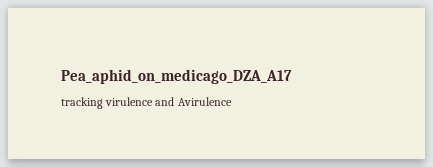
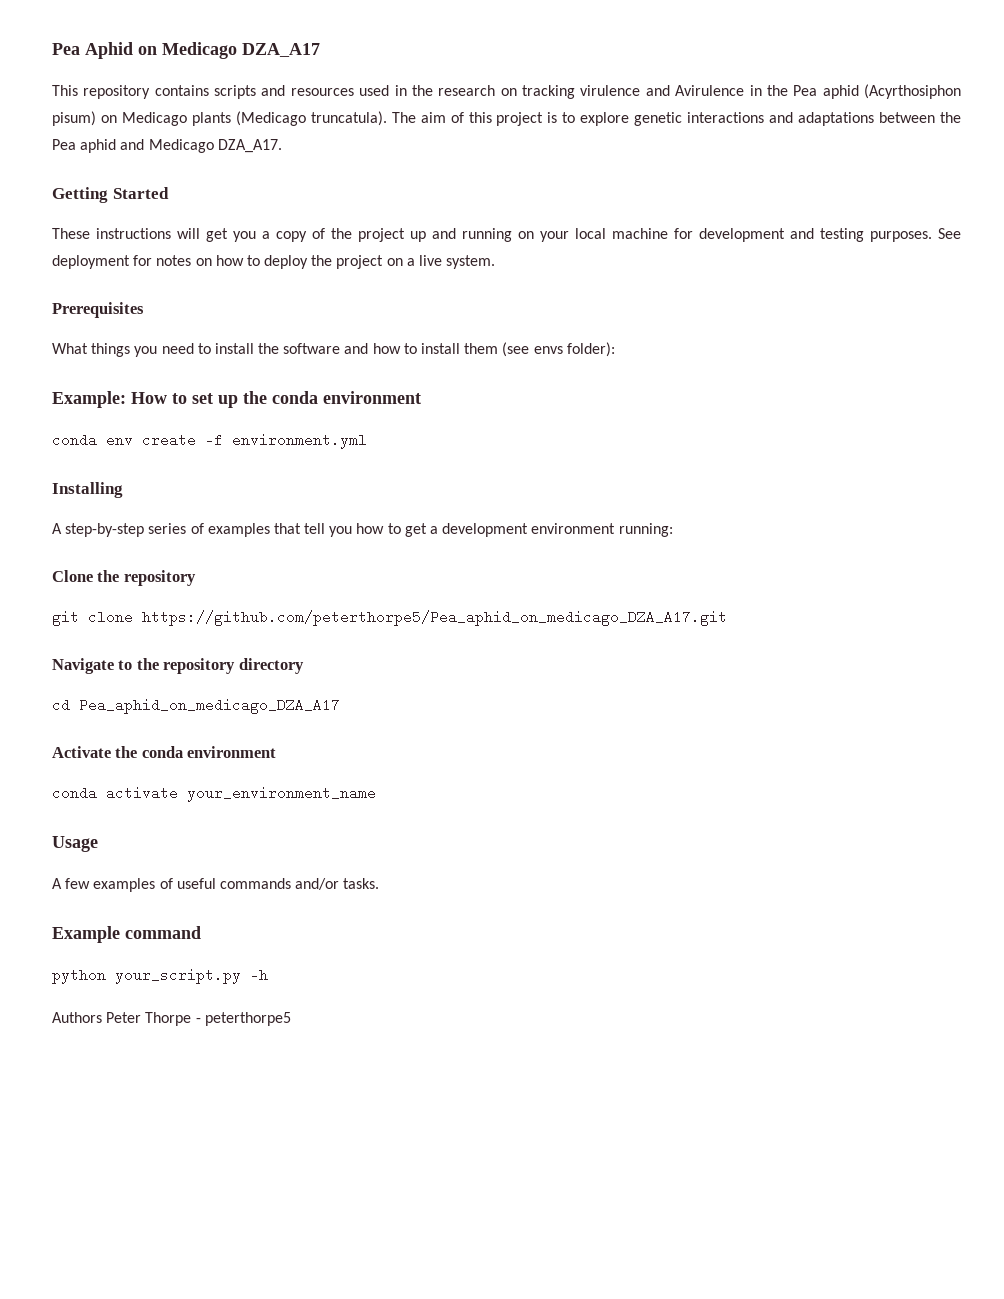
- Pea_aphid_on_medicago_DZA_A17
- tracking virulence and Avirulence
+ Pea Aphid on Medicago DZA_A17
+ This repository contains scripts and resources used in the research on tracking virulence and Avirulence in the Pea aphid (Acyrthosiphon pisum) on Medicago plants (Medicago truncatula). The aim of this project is to explore genetic interactions and adaptations between the Pea aphid and Medicago DZA_A17.
+ Getting Started
+ These instructions will get you a copy of the project up and running on your local machine for development and testing purposes. See deployment for notes on how to deploy the project on a live system.
+ Prerequisites
+ What things you need to install the software and how to install them (see envs folder):
+ Example: How to set up the conda environment
+ conda env create -f environment.yml
+ Installing
+ A step-by-step series of examples that tell you how to get a development environment running:
+ Clone the repository
+ git clone https://github.com/peterthorpe5/Pea_aphid_on_medicago_DZA_A17.git
+ Navigate to the repository directory
+ cd Pea_aphid_on_medicago_DZA_A17
+ Activate the conda environment
+ conda activate your_environment_name
+ Usage
+ A few examples of useful commands and/or tasks.
+ Example command
+ python your_script.py -h
+ Authors Peter Thorpe - peterthorpe5

